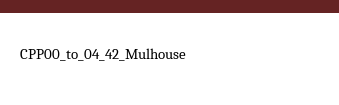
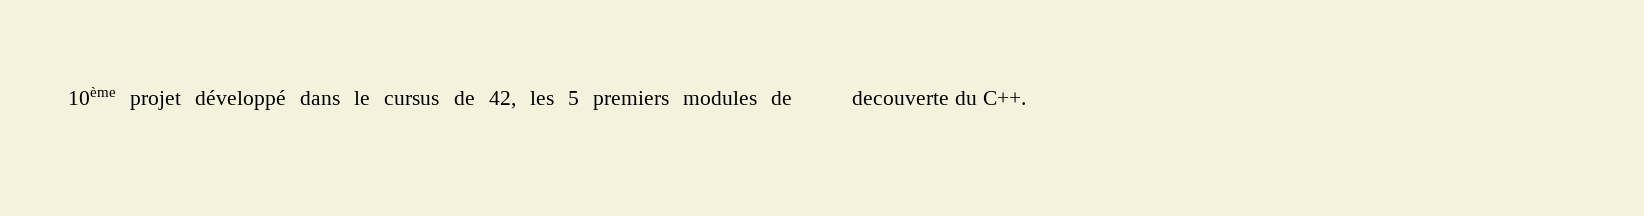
- CPP00_to_04_42_Mulhouse
+ 10ème projet développé dans le cursus de 42, les 5 premiers modules de decouverte du C++.

